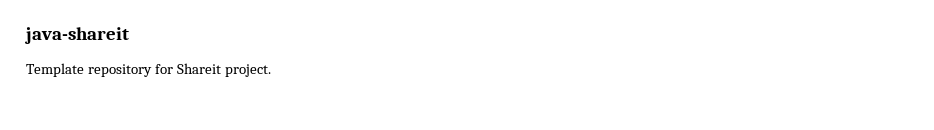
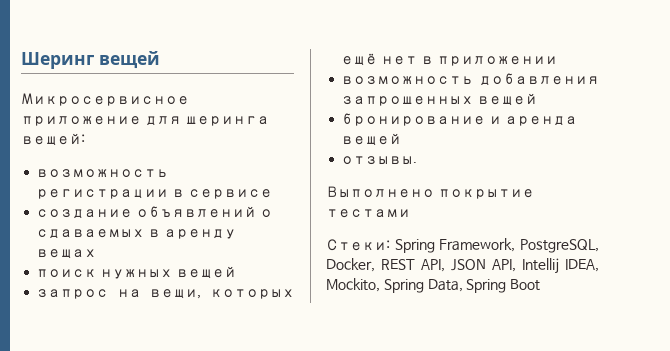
- java-shareit
- Template repository for Shareit project.
+ Шеринг вещей
+ Микросервисное приложение для шеринга вещей:
+ возможность регистрации в сервисе
+ создание объявлений о сдаваемых в аренду вещах
+ поиск нужных вещей
+ запрос на вещи, которых ещё нет в приложении
+ возможность добавления запрошенных вещей
+ бронирование и аренда вещей
+ отзывы.
+ Выполнено покрытие тестами
+ Стеки: Spring Framework, PostgreSQL, Docker, REST API, JSON API, Intellij IDEA, Mockito, Spring Data, Spring Boot

